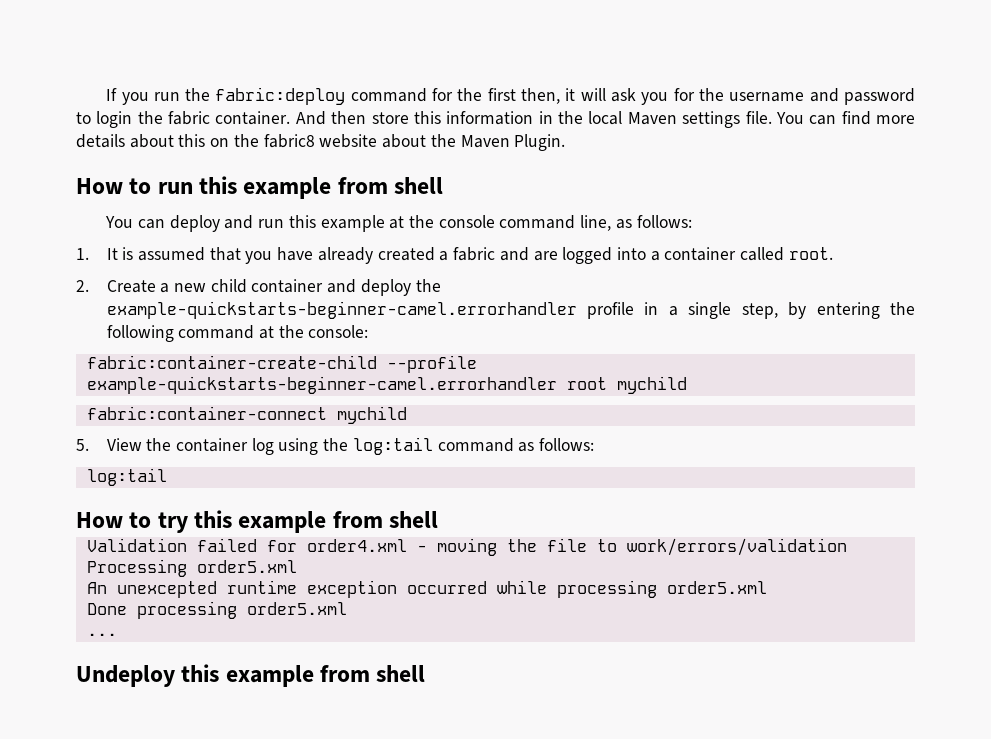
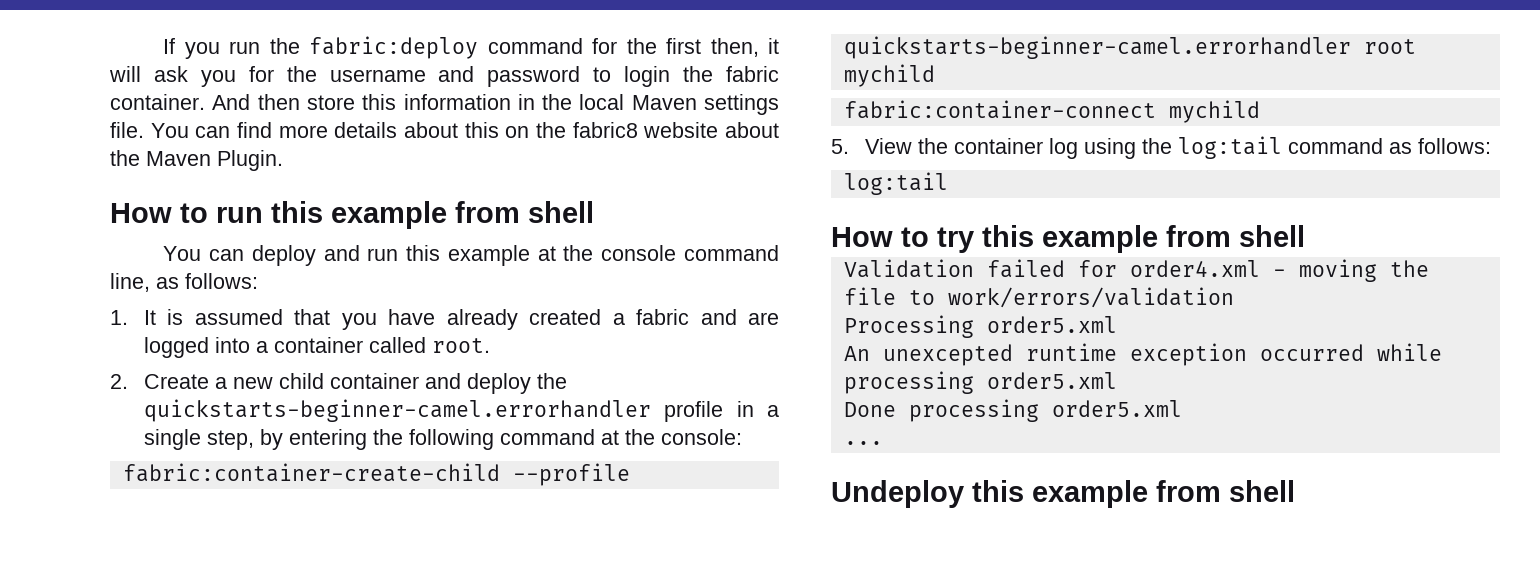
- 2. Create a new child container and deploy the example-quickstarts-beginner-camel.errorhandler profile in a single step, by entering the following command at the console:
+ 2. Create a new child container and deploy the quickstarts-beginner-camel.errorhandler profile in a single step, by entering the following command at the console:
- fabric:container-create-child --profile example-quickstarts-beginner-camel.errorhandler root mychild
+ fabric:container-create-child --profile quickstarts-beginner-camel.errorhandler root mychild

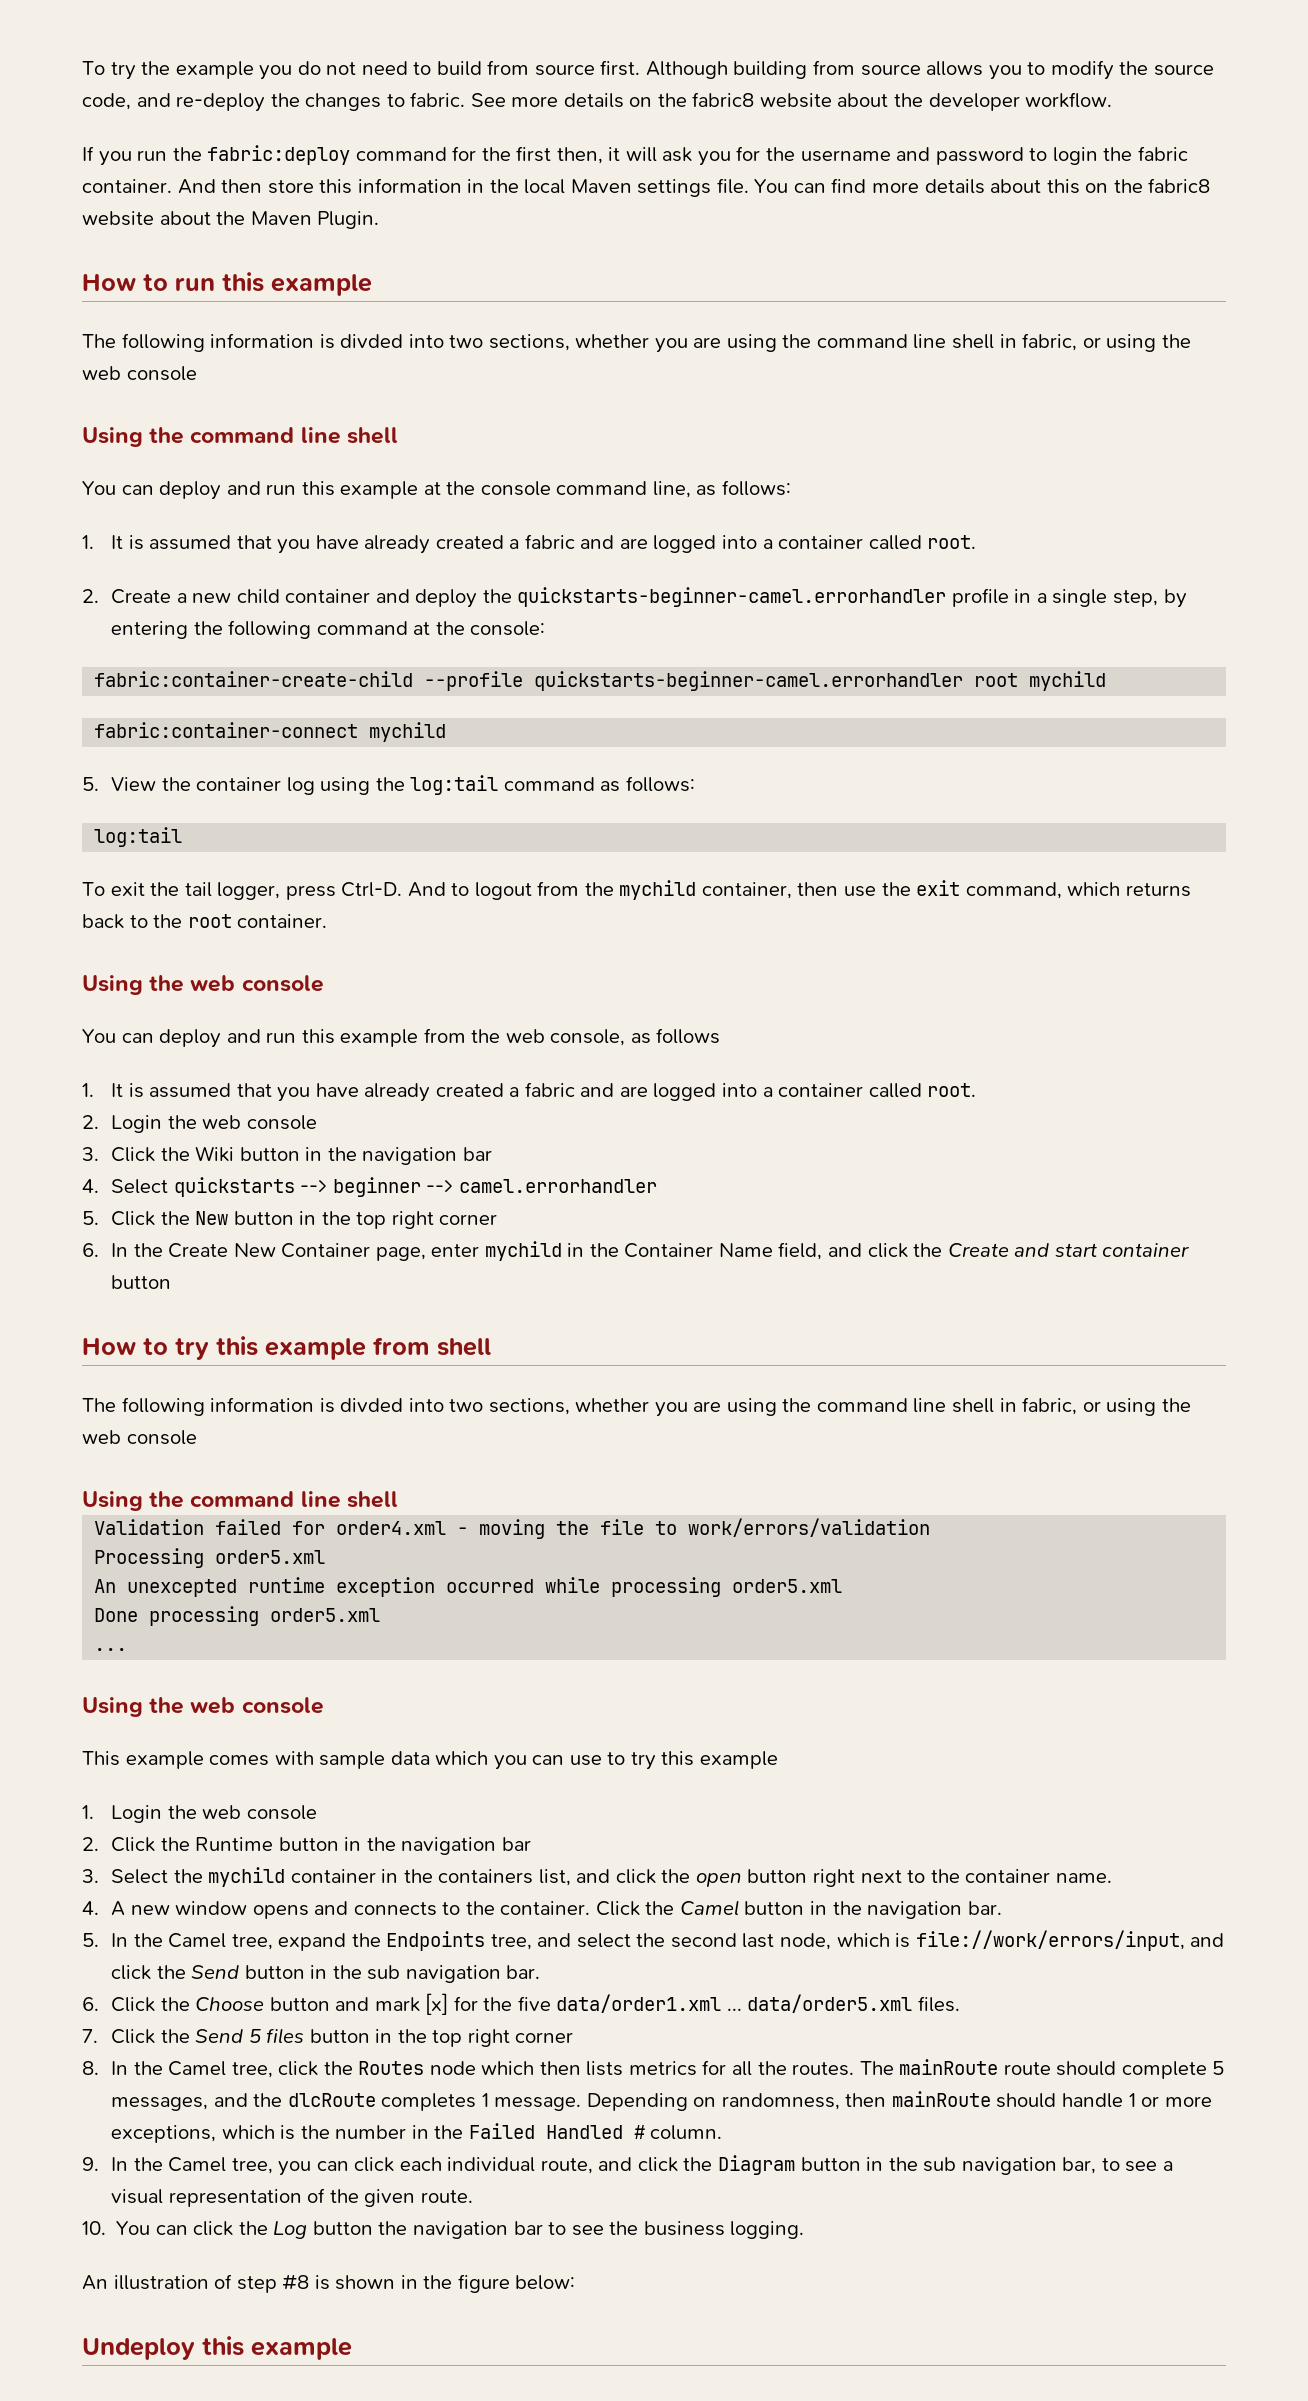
+ To try the example you do not need to build from source first. Although building from source allows you to modify the source code, and re-deploy the changes to fabric. See more details on the fabric8 website about the developer workflow.
- How to run this example from shell
+ How to run this example
+ The following information is divded into two sections, whether you are using the command line shell in fabric, or using the web console
+ Using the command line shell
+ To exit the tail logger, press Ctrl-D. And to logout from the mychild container, then use the exit command, which returns back to the root container.
+ Using the web console
+ You can deploy and run this example from the web console, as follows
+ 1. It is assumed that you have already created a fabric and are logged into a container called root.
+ 2. Login the web console
+ 3. Click the Wiki button in the navigation bar
+ 4. Select quickstarts --> beginner --> camel.errorhandler
+ 5. Click the New button in the top right corner
+ 6. In the Create New Container page, enter mychild in the Container Name field, and click the Create and start container button
  How to try this example from shell
+ The following information is divded into two sections, whether you are using the command line shell in fabric, or using the web console
+ Using the command line shell
  Done processing order5.xml
  ...
+ Using the web console
+ This example comes with sample data which you can use to try this example
+ 1. Login the web console
+ 2. Click the Runtime button in the navigation bar
+ 3. Select the mychild container in the containers list, and click the open button right next to the container name.
+ 4. A new window opens and connects to the container. Click the Camel button in the navigation bar.
+ 5. In the Camel tree, expand the Endpoints tree, and select the second last node, which is file://work/errors/input, and click the Send button in the sub navigation bar.
+ 6. Click the Choose button and mark [x] for the five data/order1.xml ... data/order5.xml files.
+ 7. Click the Send 5 files button in the top right corner
+ 8. In the Camel tree, click the Routes node which then lists metrics for all the routes. The mainRoute route should complete 5 messages, and the dlcRoute completes 1 message. Depending on randomness, then mainRoute should handle 1 or more exceptions, which is the number in the Failed Handled # column.
+ 9. In the Camel tree, you can click each individual route, and click the Diagram button in the sub navigation bar, to see a visual representation of the given route.
+ 10. You can click the Log button the navigation bar to see the business logging.
+ An illustration of step #8 is shown in the figure below:
- Undeploy this example from shell
+ Undeploy this example

